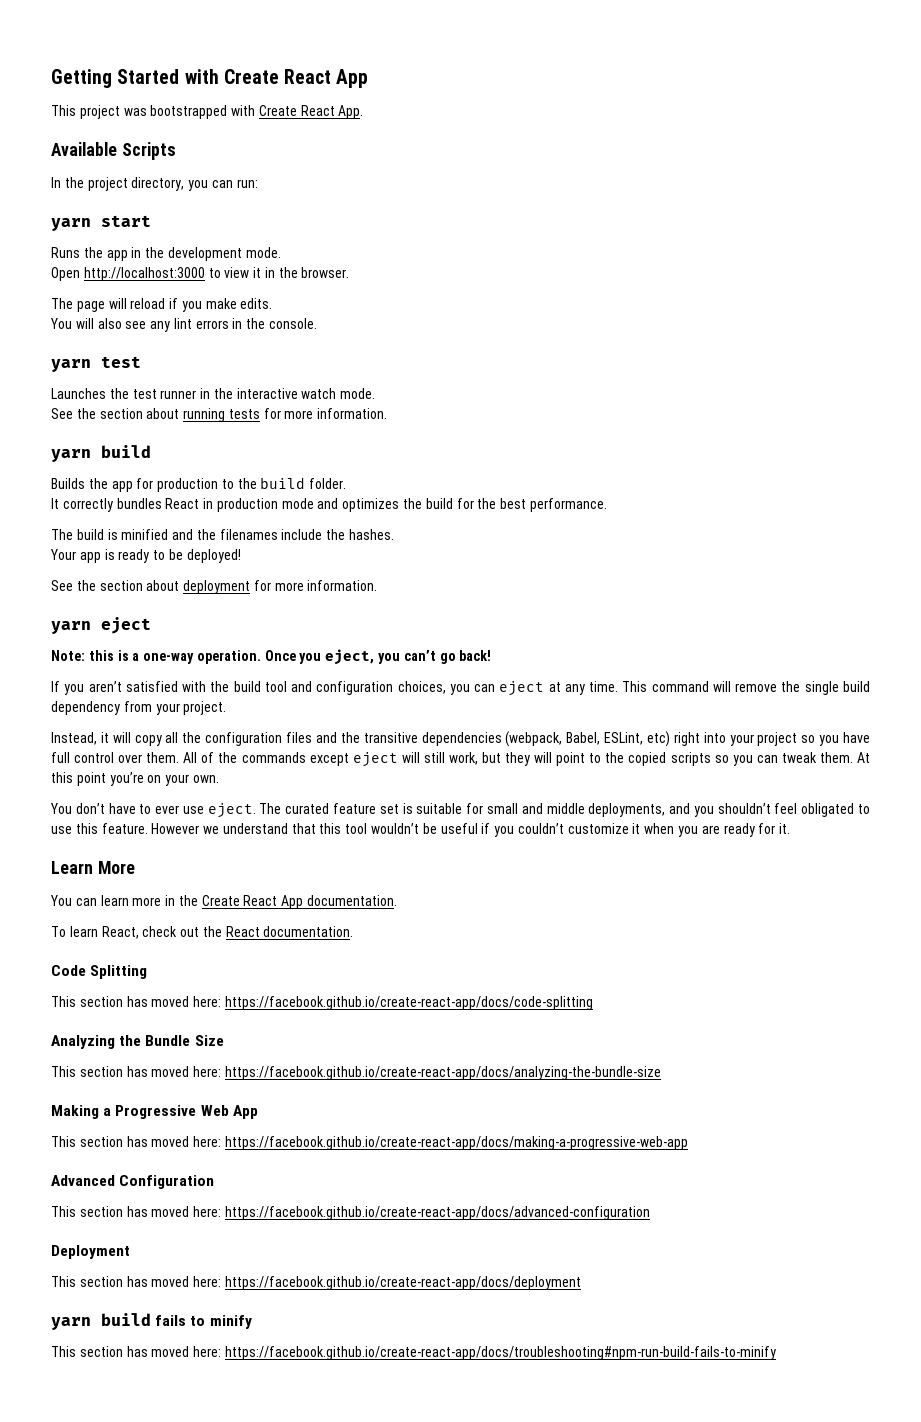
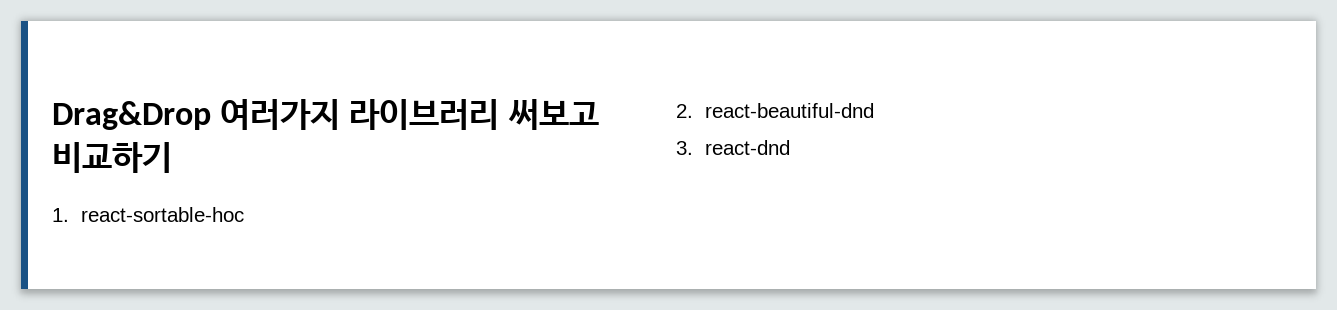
- Getting Started with Create React App
- This project was bootstrapped with Create React App.
- Available Scripts
- In the project directory, you can run:
- yarn start
- Runs the app in the development mode.
- Open http://localhost:3000 to view it in the browser.
- The page will reload if you make edits.
- You will also see any lint errors in the console.
- yarn test
- Launches the test runner in the interactive watch mode.
- See the section about running tests for more information.
- yarn build
- Builds the app for production to the build folder.
- It correctly bundles React in production mode and optimizes the build for the best performance.
- The build is minified and the filenames include the hashes.
- Your app is ready to be deployed!
- See the section about deployment for more information.
- yarn eject
- Note: this is a one-way operation. Once you eject, you can’t go back!
- If you aren’t satisfied with the build tool and configuration choices, you can eject at any time. This command will remove the single build dependency from your project.
- Instead, it will copy all the configuration files and the transitive dependencies (webpack, Babel, ESLint, etc) right into your project so you have full control over them. All of the commands except eject will still work, but they will point to the copied scripts so you can tweak them. At this point you’re on your own.
- You don’t have to ever use eject. The curated feature set is suitable for small and middle deployments, and you shouldn’t feel obligated to use this feature. However we understand that this tool wouldn’t be useful if you couldn’t customize it when you are ready for it.
- Learn More
- You can learn more in the Create React App documentation.
- To learn React, check out the React documentation.
- Code Splitting
- This section has moved here: https://facebook.github.io/create-react-app/docs/code-splitting
- Analyzing the Bundle Size
- This section has moved here: https://facebook.github.io/create-react-app/docs/analyzing-the-bundle-size
- Making a Progressive Web App
- This section has moved here: https://facebook.github.io/create-react-app/docs/making-a-progressive-web-app
- Advanced Configuration
- This section has moved here: https://facebook.github.io/create-react-app/docs/advanced-configuration
- Deployment
- This section has moved here: https://facebook.github.io/create-react-app/docs/deployment
- yarn build fails to minify
- This section has moved here: https://facebook.github.io/create-react-app/docs/troubleshooting#npm-run-build-fails-to-minify
+ Drag&Drop 여러가지 라이브러리 써보고 비교하기
+ 1. react-sortable-hoc
+ 2. react-beautiful-dnd
+ 3. react-dnd

